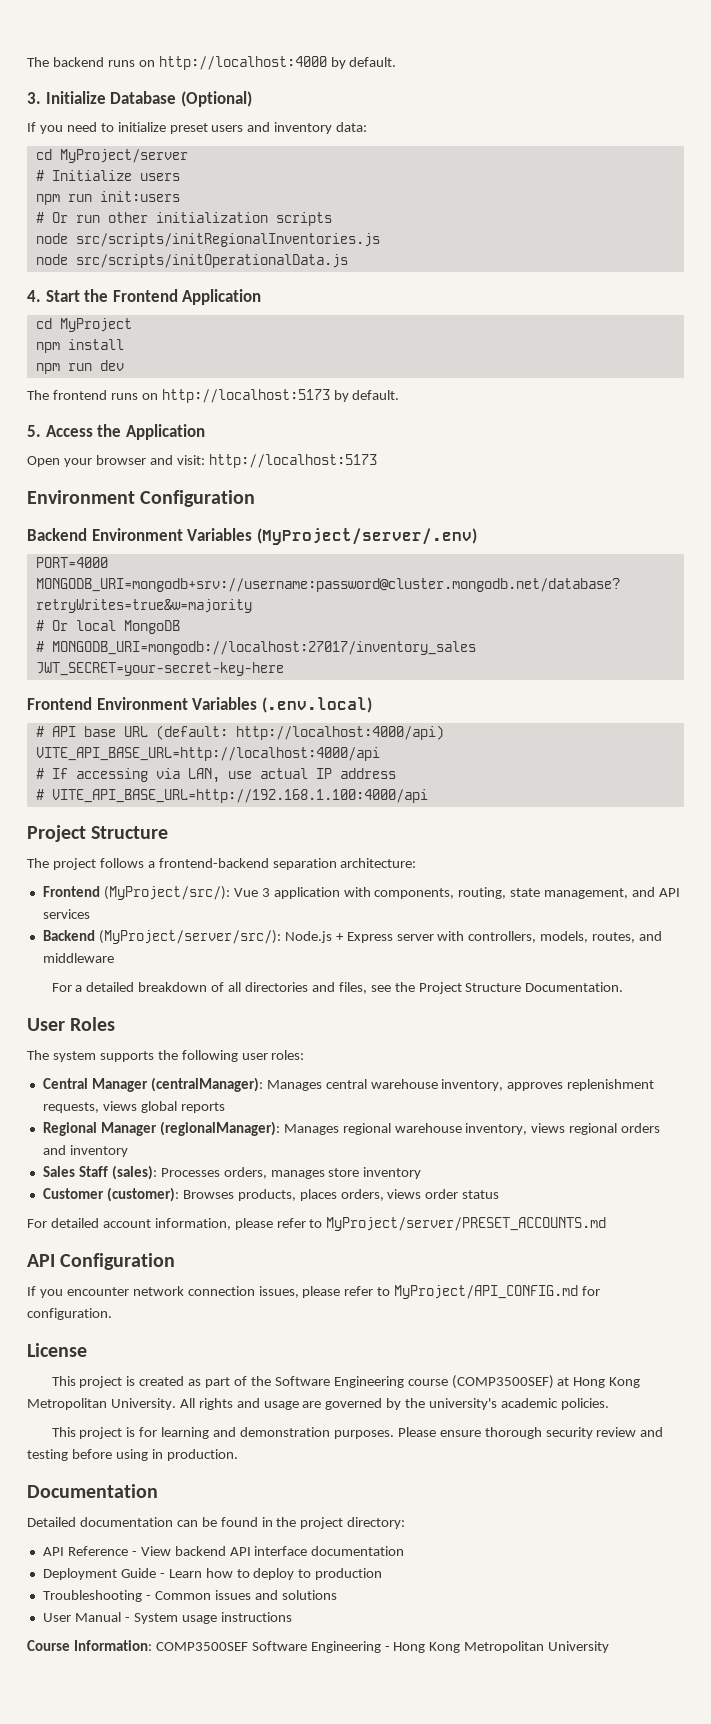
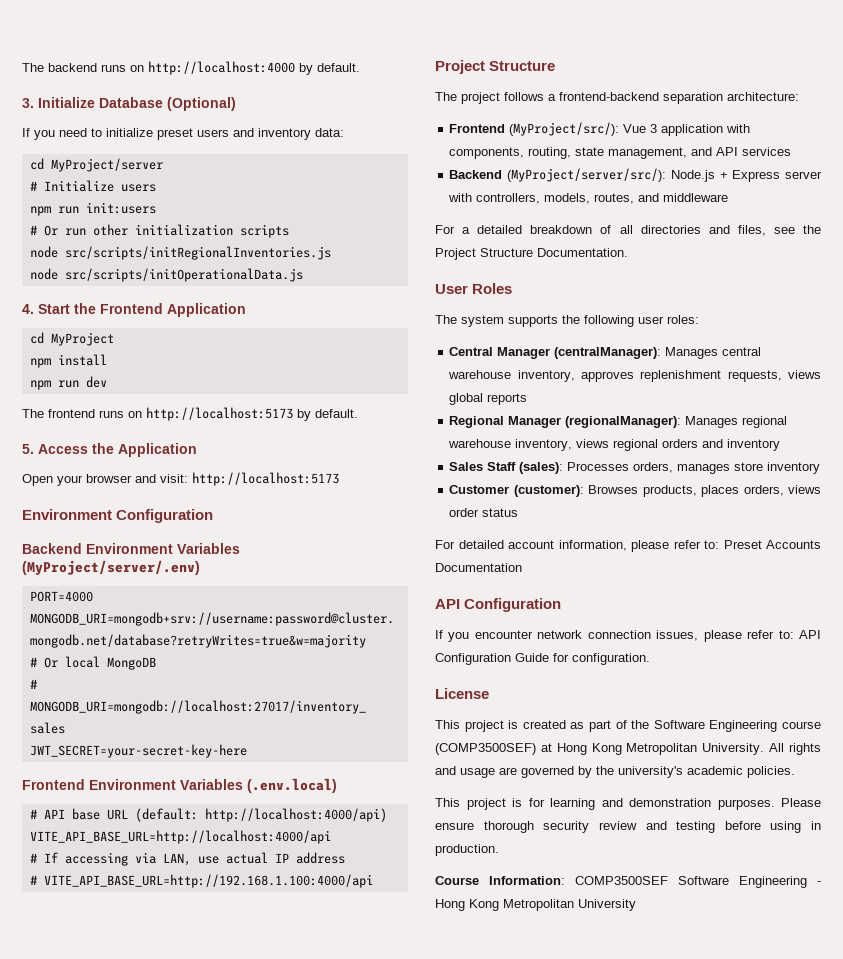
- For detailed account information, please refer to MyProject/server/PRESET_ACCOUNTS.md
+ For detailed account information, please refer to: Preset Accounts Documentation
- If you encounter network connection issues, please refer to MyProject/API_CONFIG.md for configuration.
+ If you encounter network connection issues, please refer to: API Configuration Guide for configuration.
- Documentation
- Detailed documentation can be found in the project directory:
- API Reference - View backend API interface documentation
- Deployment Guide - Learn how to deploy to production
- Troubleshooting - Common issues and solutions
- User Manual - System usage instructions

